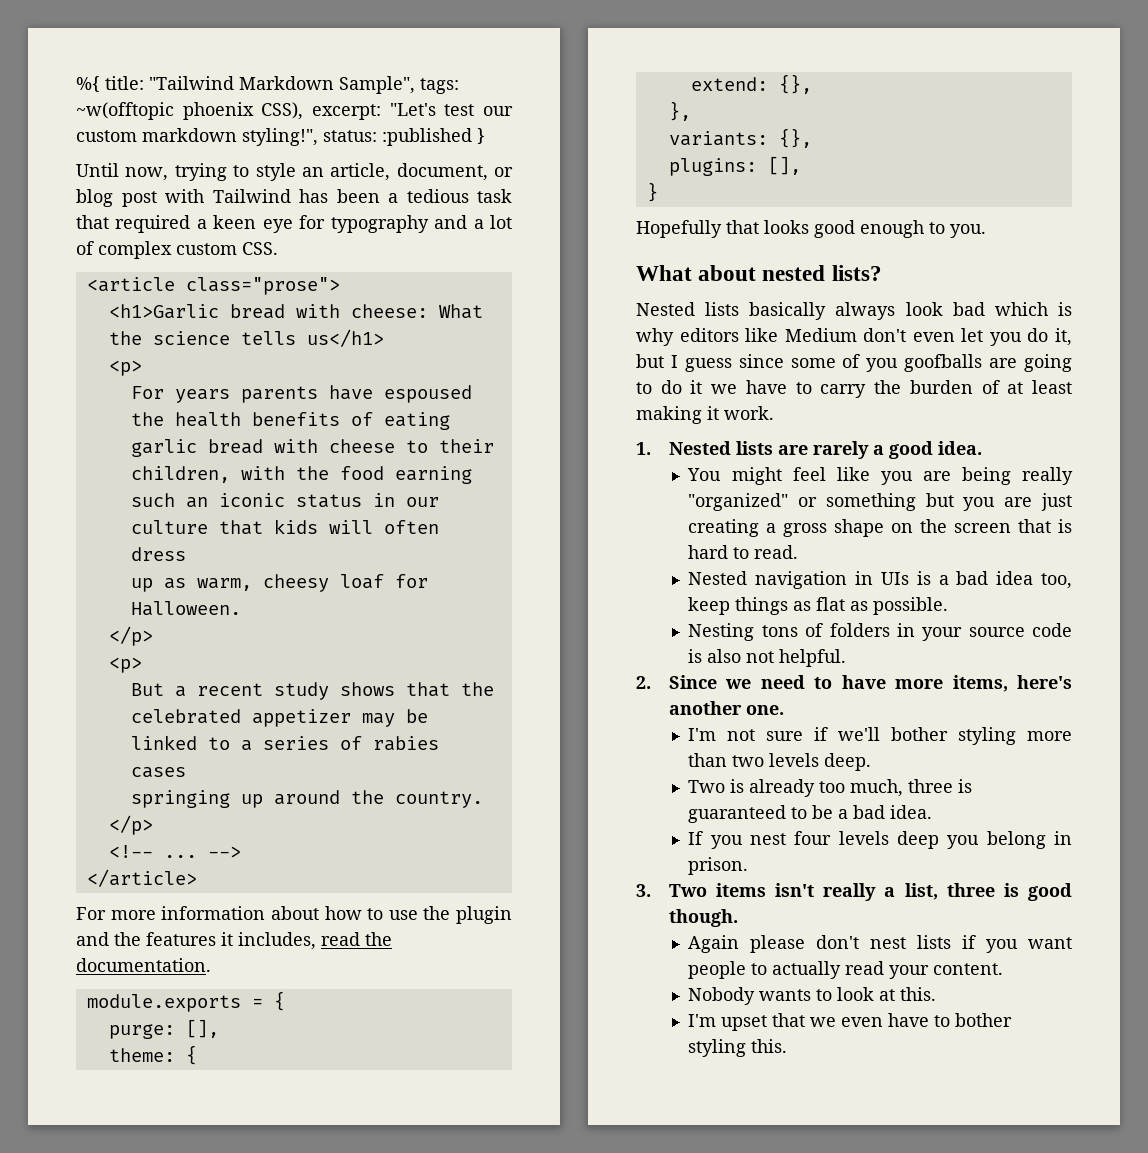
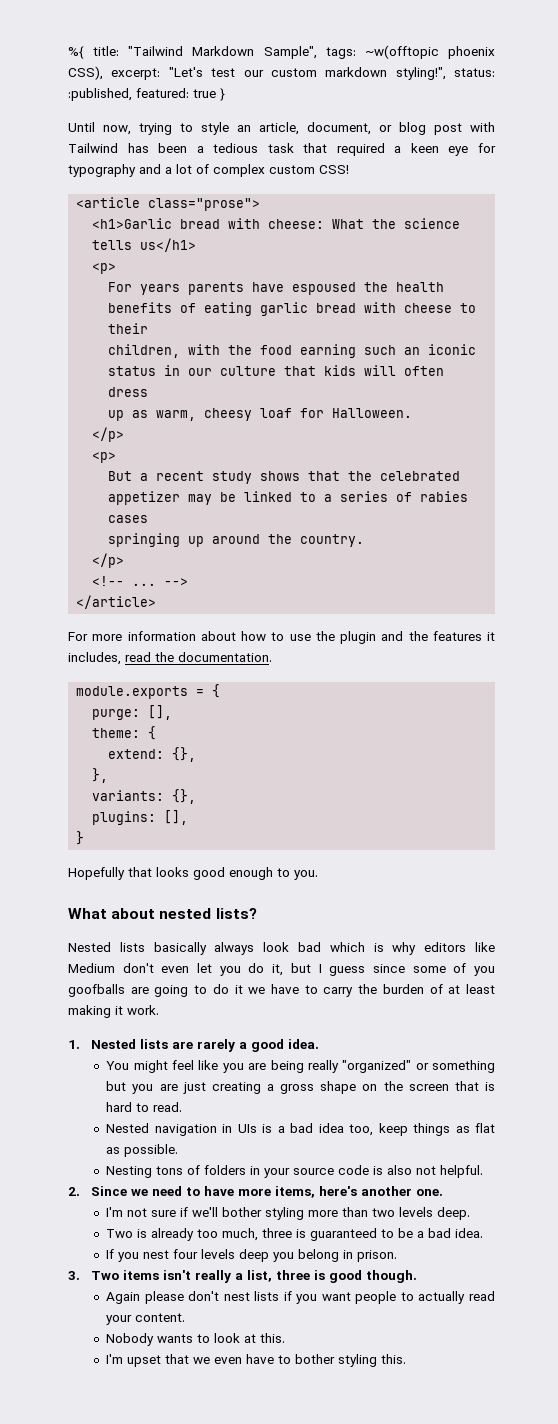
- %{ title: "Tailwind Markdown Sample", tags: ~w(offtopic phoenix CSS), excerpt: "Let's test our custom markdown styling!", status: :published }
+ %{ title: "Tailwind Markdown Sample", tags: ~w(offtopic phoenix CSS), excerpt: "Let's test our custom markdown styling!", status: :published, featured: true }
- Until now, trying to style an article, document, or blog post with Tailwind has been a tedious task that required a keen eye for typography and a lot of complex custom CSS.
+ Until now, trying to style an article, document, or blog post with Tailwind has been a tedious task that required a keen eye for typography and a lot of complex custom CSS!

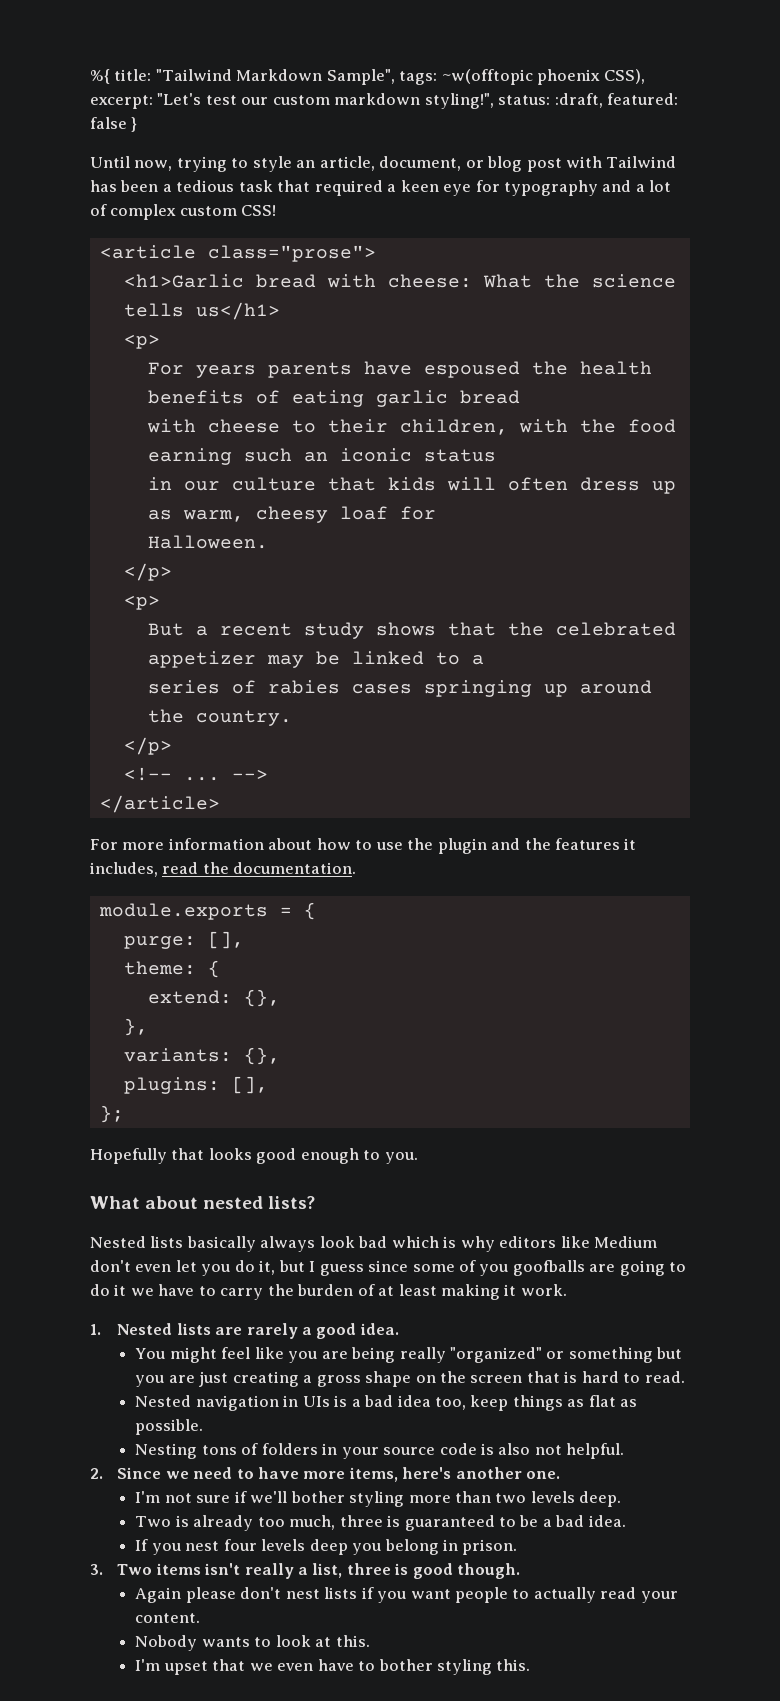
- %{ title: "Tailwind Markdown Sample", tags: ~w(offtopic phoenix CSS), excerpt: "Let's test our custom markdown styling!", status: :published, featured: true }
+ %{ title: "Tailwind Markdown Sample", tags: ~w(offtopic phoenix CSS), excerpt: "Let's test our custom markdown styling!", status: :draft, featured: false }
- For years parents have espoused the health benefits of eating garlic bread with cheese to their
- children, with the food earning such an iconic status in our culture that kids will often dress
- up as warm, cheesy loaf for Halloween.
+ For years parents have espoused the health benefits of eating garlic bread
+ with cheese to their children, with the food earning such an iconic status
+ in our culture that kids will often dress up as warm, cheesy loaf for
+ Halloween.
- But a recent study shows that the celebrated appetizer may be linked to a series of rabies cases
- springing up around the country.
+ But a recent study shows that the celebrated appetizer may be linked to a
+ series of rabies cases springing up around the country.
  plugins: [],
- }
+ };

